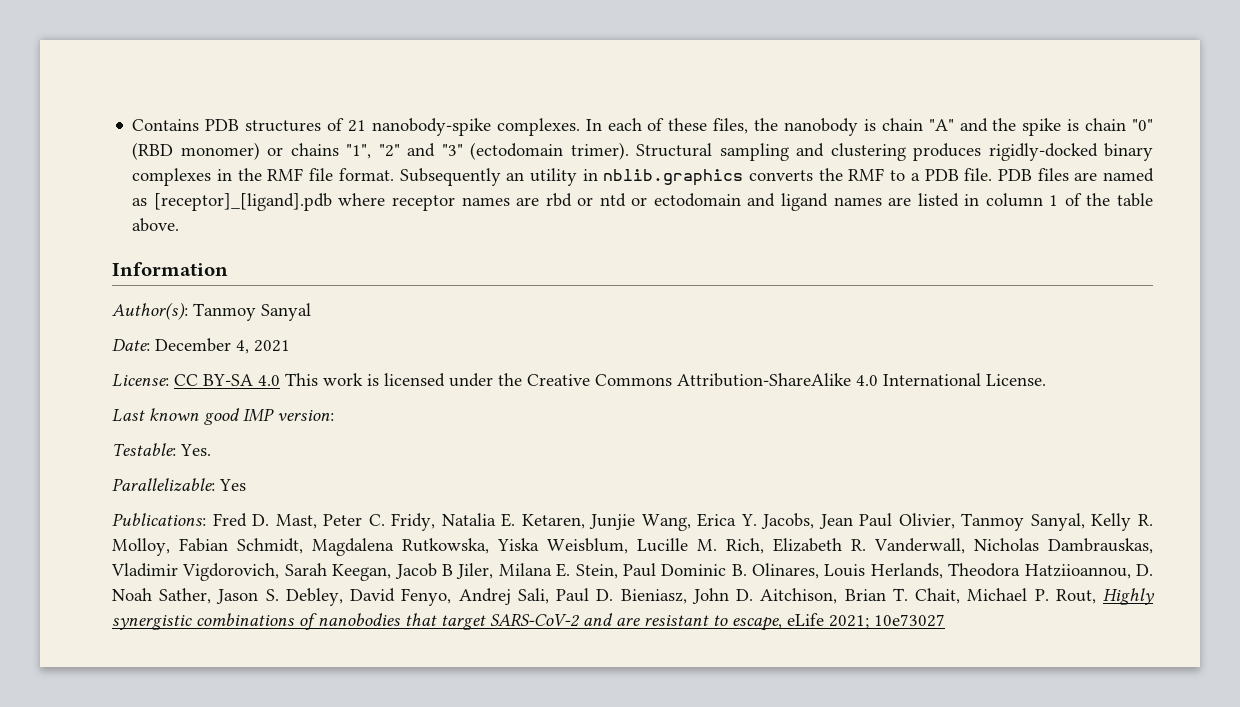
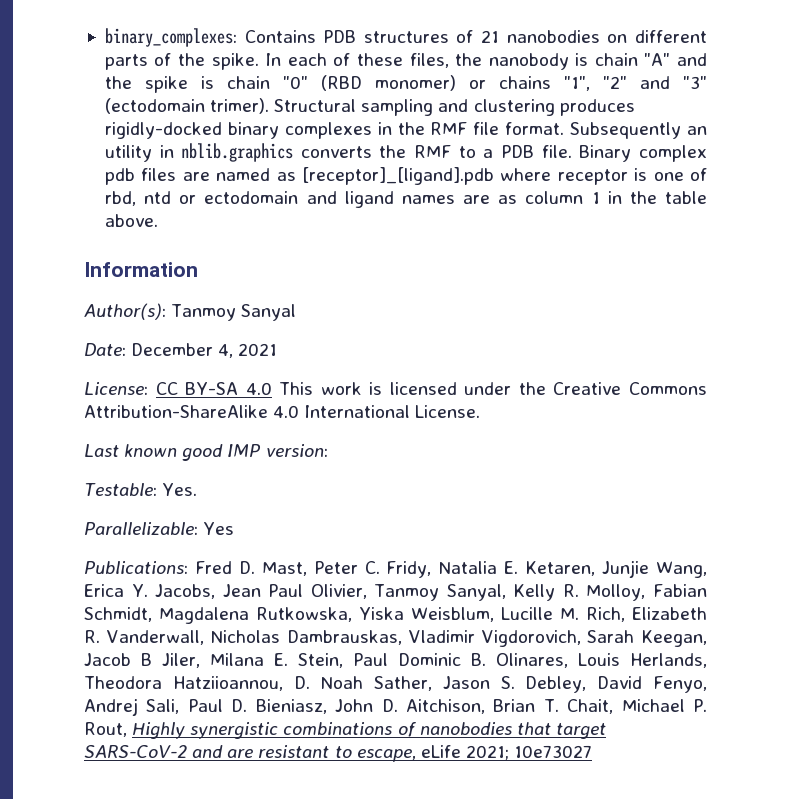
- Contains PDB structures of 21 nanobody-spike complexes.
+ binary_complexes: Contains PDB structures of 21 nanobodies on different parts of the spike.
- PDB files are named as [receptor]_[ligand].pdb where receptor names are rbd or ntd or ectodomain and ligand names are listed in column 1 of the table above.
+ Binary complex pdb files are named as [receptor]_[ligand].pdb where receptor is one of rbd, ntd or ectodomain and ligand names are as column 1 in the table above.

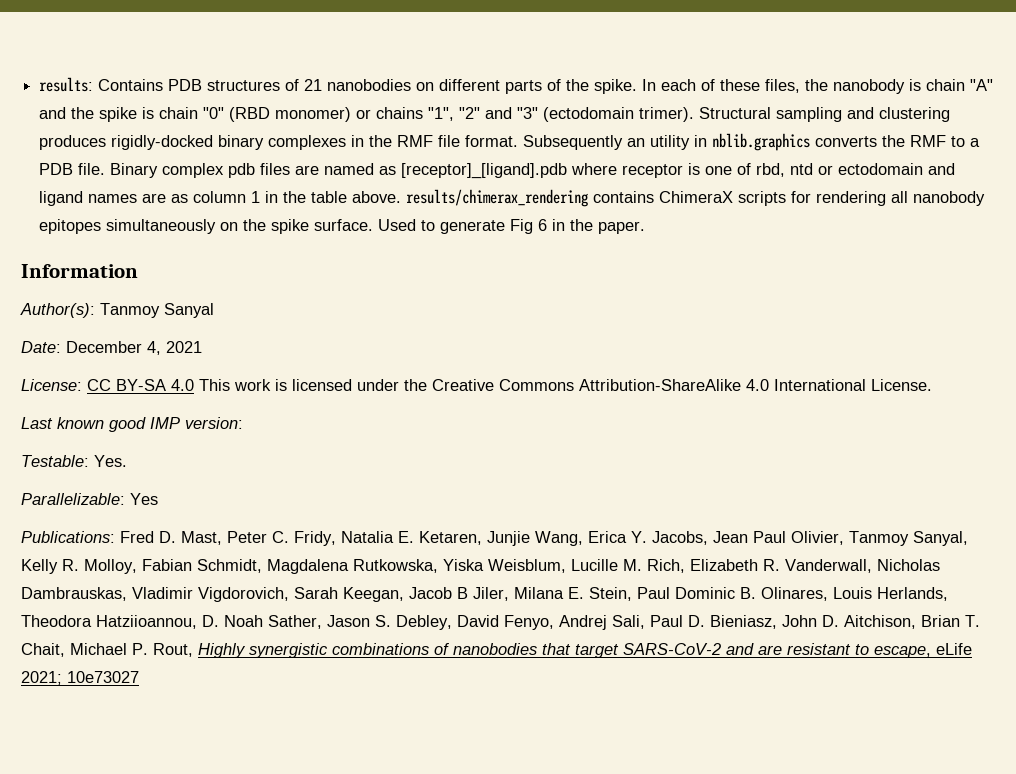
- binary_complexes: Contains PDB structures of 21 nanobodies on different parts of the spike.
+ results: Contains PDB structures of 21 nanobodies on different parts of the spike.
- Binary complex pdb files are named as [receptor]_[ligand].pdb where receptor is one of rbd, ntd or ectodomain and ligand names are as column 1 in the table above.
+ Binary complex pdb files are named as [receptor]_[ligand].pdb where receptor is one of rbd, ntd or ectodomain and ligand names are as column 1 in the table above. results/chimerax_rendering contains ChimeraX scripts for rendering all nanobody epitopes simultaneously on the spike surface. Used to generate Fig 6 in the paper.

